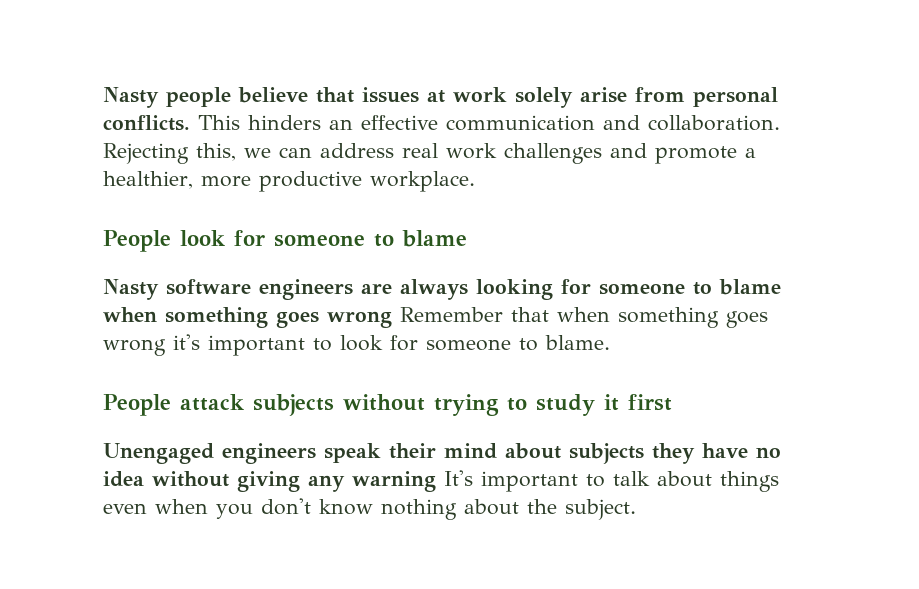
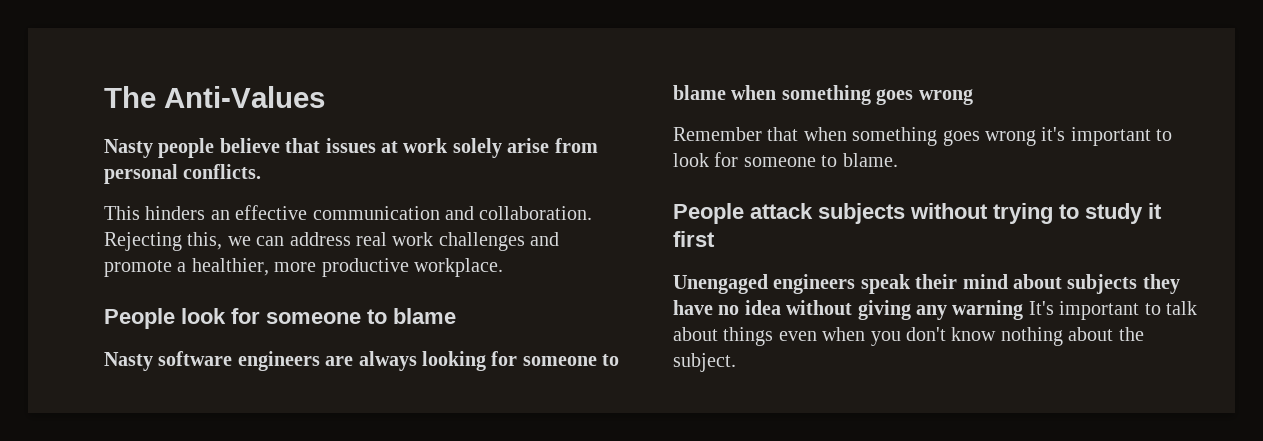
+ The Anti-Values
- Nasty people believe that issues at work solely arise from personal conflicts. This hinders an effective communication and collaboration.
+ Nasty people believe that issues at work solely arise from personal conflicts.
+ This hinders an effective communication and collaboration.
- Nasty software engineers are always looking for someone to blame when something goes wrong Remember that when something goes wrong it's important to look for someone to blame.
+ Nasty software engineers are always looking for someone to blame when something goes wrong
+ Remember that when something goes wrong it's important to look for someone to blame.

